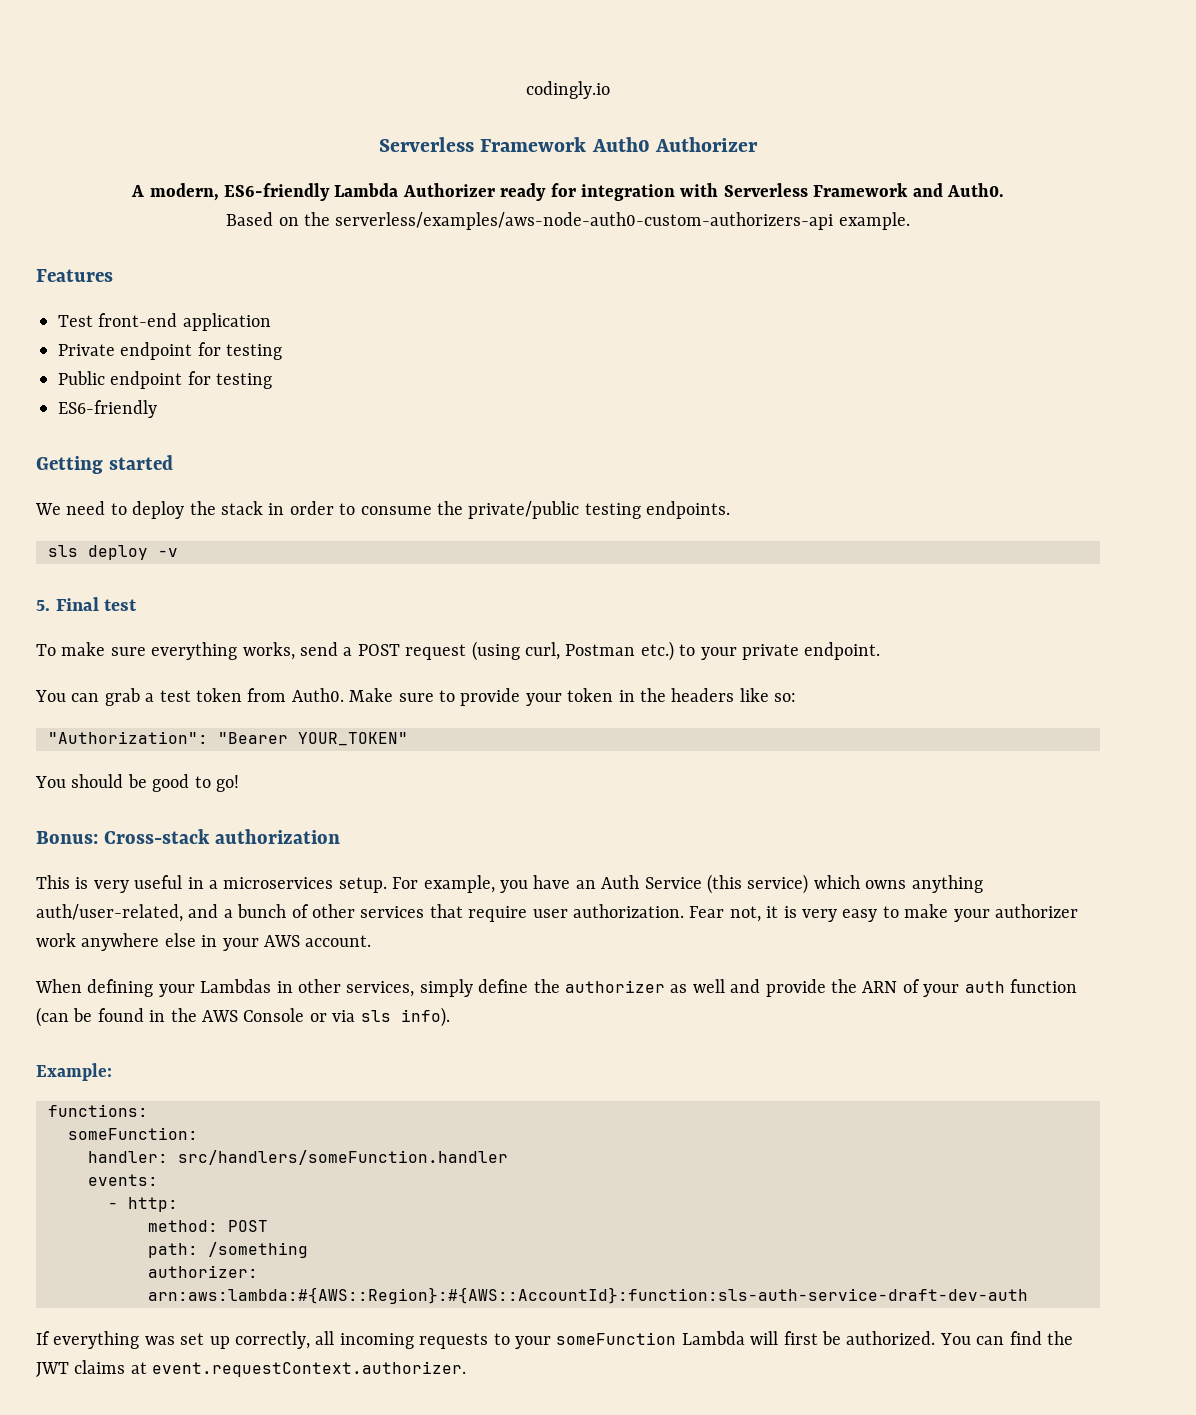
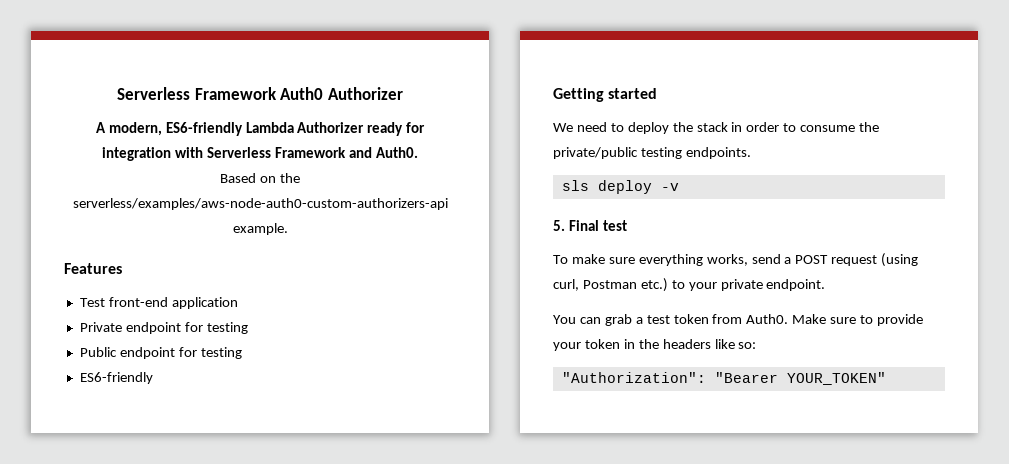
- codingly.io
- You should be good to go!
- Bonus: Cross-stack authorization
- This is very useful in a microservices setup. For example, you have an Auth Service (this service) which owns anything auth/user-related, and a bunch of other services that require user authorization. Fear not, it is very easy to make your authorizer work anywhere else in your AWS account.
- When defining your Lambdas in other services, simply define the authorizer as well and provide the ARN of your auth function (can be found in the AWS Console or via sls info).
- Example:
- functions:
- someFunction:
- handler: src/handlers/someFunction.handler
- events:
- - http:
- method: POST
- path: /something
- authorizer: arn:aws:lambda:#{AWS::Region}:#{AWS::AccountId}:function:sls-auth-service-draft-dev-auth
- If everything was set up correctly, all incoming requests to your someFunction Lambda will first be authorized. You can find the JWT claims at event.requestContext.authorizer.

